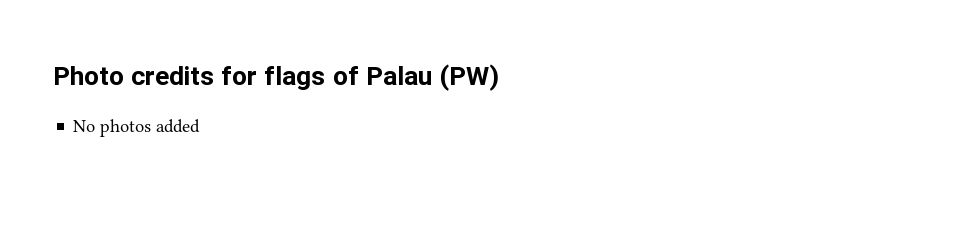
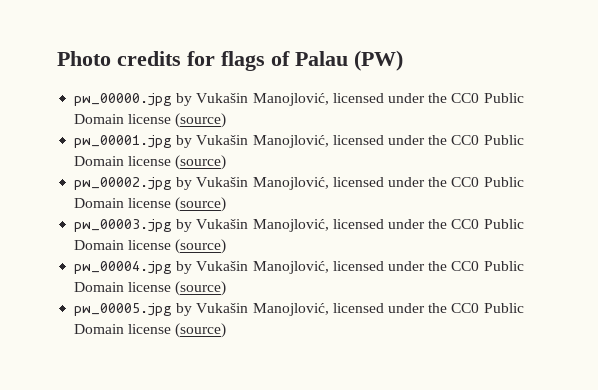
- No photos added
+ pw_00000.jpg by Vukašin Manojlović, licensed under the CC0 Public Domain license (source)
+ pw_00001.jpg by Vukašin Manojlović, licensed under the CC0 Public Domain license (source)
+ pw_00002.jpg by Vukašin Manojlović, licensed under the CC0 Public Domain license (source)
+ pw_00003.jpg by Vukašin Manojlović, licensed under the CC0 Public Domain license (source)
+ pw_00004.jpg by Vukašin Manojlović, licensed under the CC0 Public Domain license (source)
+ pw_00005.jpg by Vukašin Manojlović, licensed under the CC0 Public Domain license (source)

